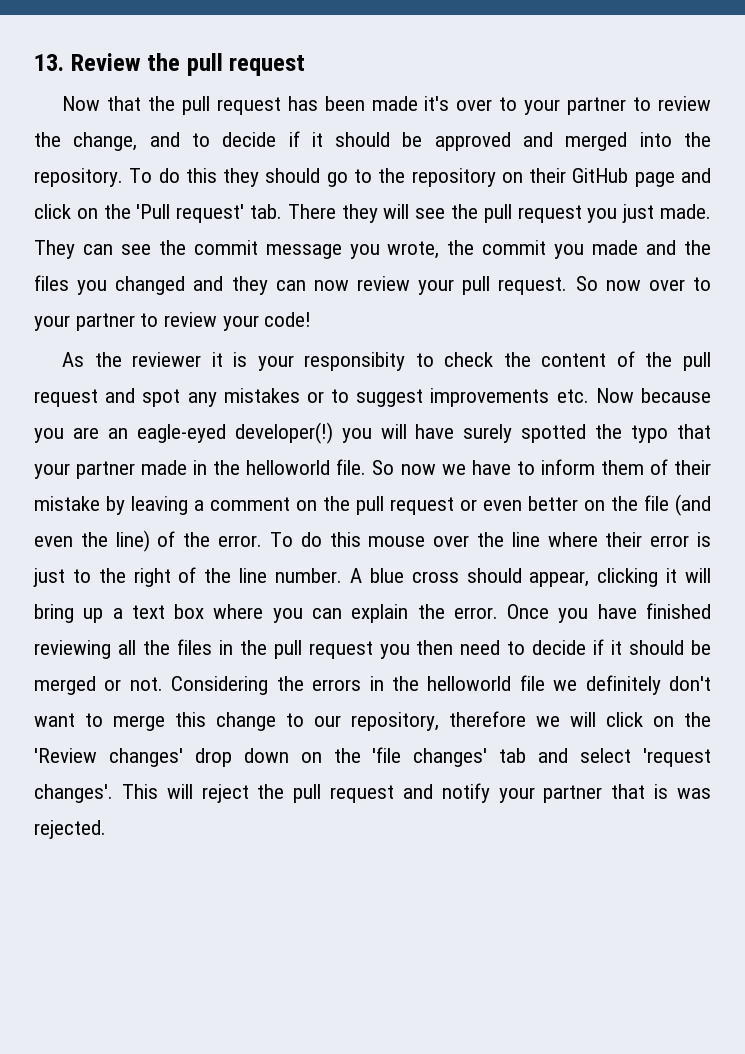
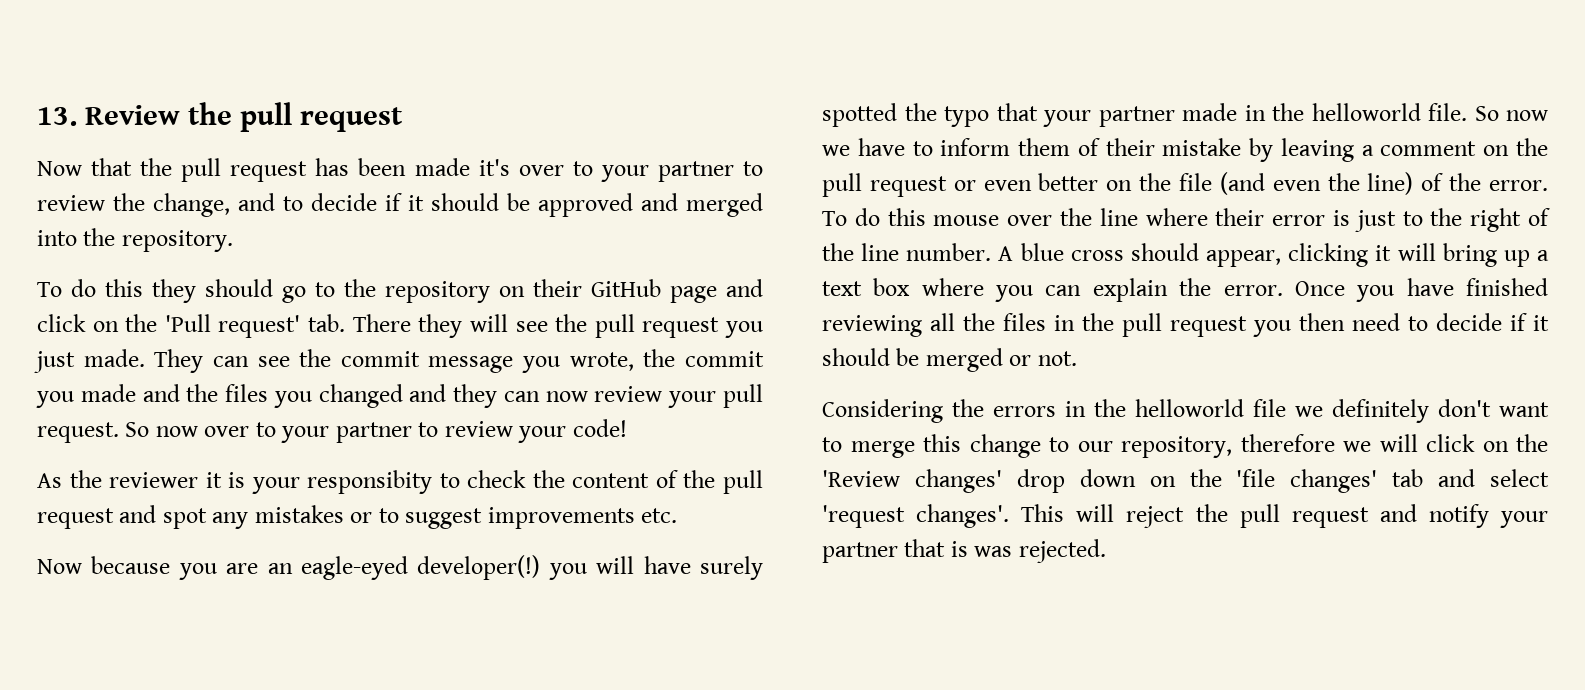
- Now that the pull request has been made it's over to your partner to review the change, and to decide if it should be approved and merged into the repository. To do this they should go to the repository on their GitHub page and click on the 'Pull request' tab. There they will see the pull request you just made.
+ Now that the pull request has been made it's over to your partner to review the change, and to decide if it should be approved and merged into the repository.
+ To do this they should go to the repository on their GitHub page and click on the 'Pull request' tab. There they will see the pull request you just made.
- As the reviewer it is your responsibity to check the content of the pull request and spot any mistakes or to suggest improvements etc. Now because you are an eagle-eyed developer(!) you will have surely spotted the typo that your partner made in the helloworld file.
+ As the reviewer it is your responsibity to check the content of the pull request and spot any mistakes or to suggest improvements etc.
+ Now because you are an eagle-eyed developer(!) you will have surely spotted the typo that your partner made in the helloworld file.
- Once you have finished reviewing all the files in the pull request you then need to decide if it should be merged or not. Considering the errors in the helloworld file we definitely don't want to merge this change to our repository, therefore we will click on the 'Review changes' drop down on the 'file changes' tab and select 'request changes'.
+ Once you have finished reviewing all the files in the pull request you then need to decide if it should be merged or not.
+ Considering the errors in the helloworld file we definitely don't want to merge this change to our repository, therefore we will click on the 'Review changes' drop down on the 'file changes' tab and select 'request changes'.

